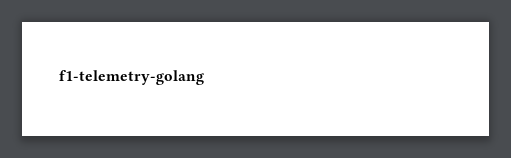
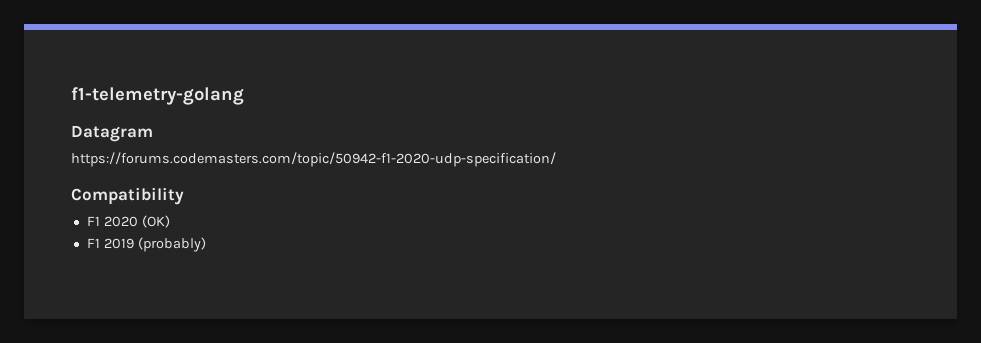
+ Datagram
+ https://forums.codemasters.com/topic/50942-f1-2020-udp-specification/
+ Compatibility
+ F1 2020 (OK)
+ F1 2019 (probably)

